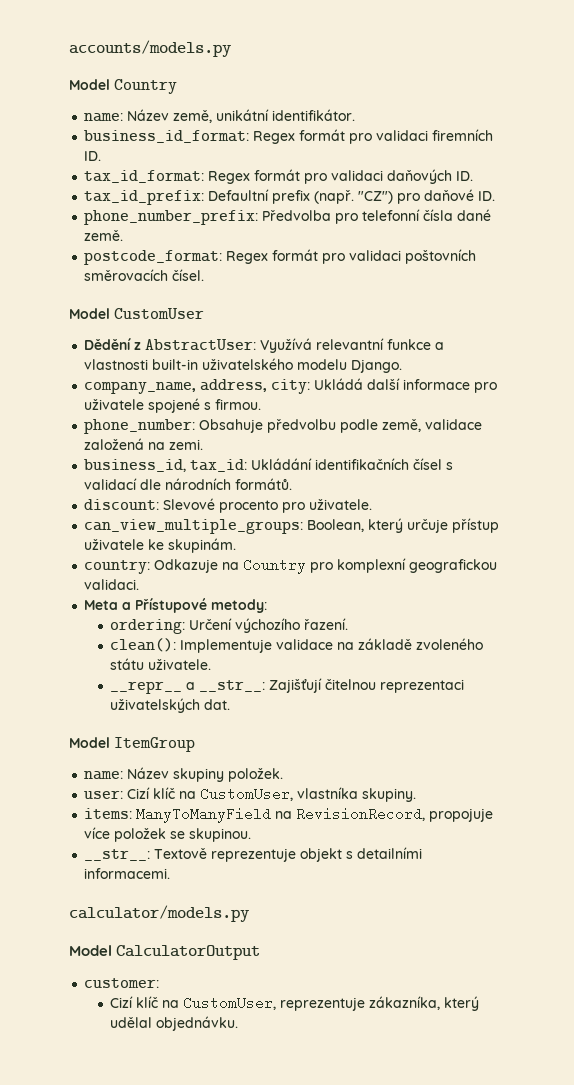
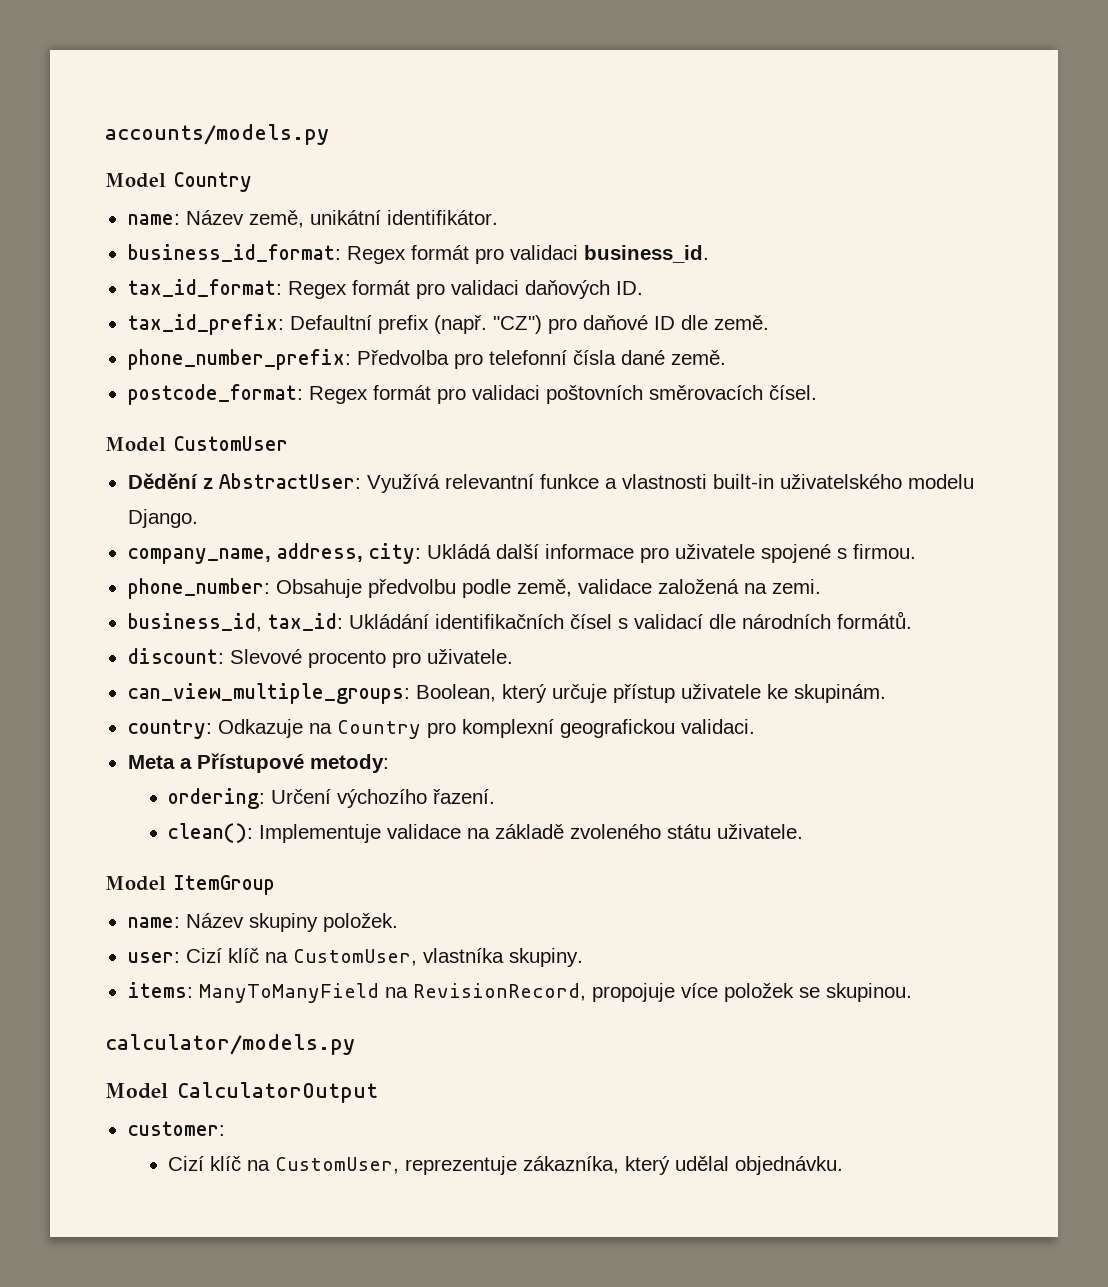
- business_id_format: Regex formát pro validaci firemních ID.
+ business_id_format: Regex formát pro validaci business_id.
- "CZ") pro daňové ID.
+ "CZ") pro daňové ID dle země.
- __repr__ a __str__: Zajišťují čitelnou reprezentaci uživatelských dat.
- __str__: Textově reprezentuje objekt s detailními informacemi.

